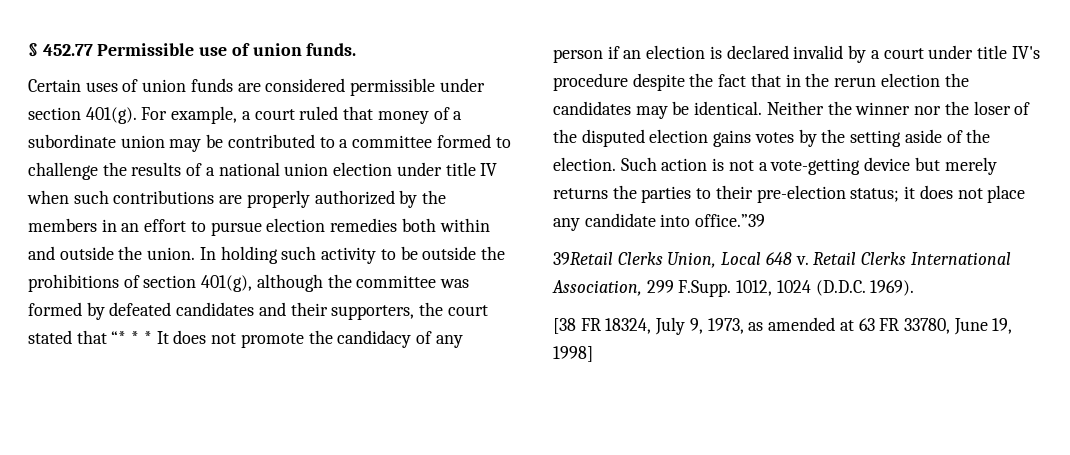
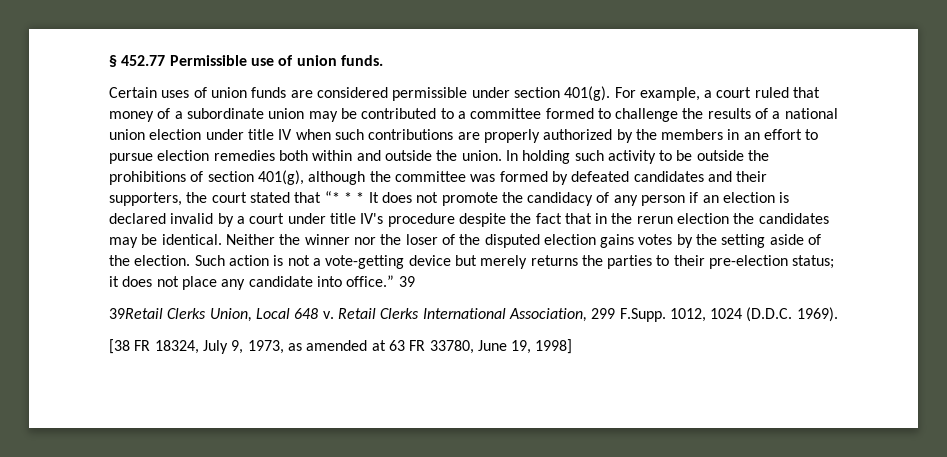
- Such action is not a vote-getting device but merely returns the parties to their pre-election status; it does not place any candidate into office.”39
+ Such action is not a vote-getting device but merely returns the parties to their pre-election status; it does not place any candidate into office.” 39

